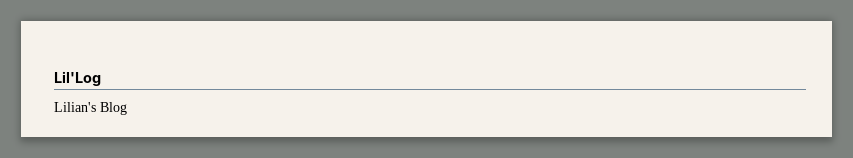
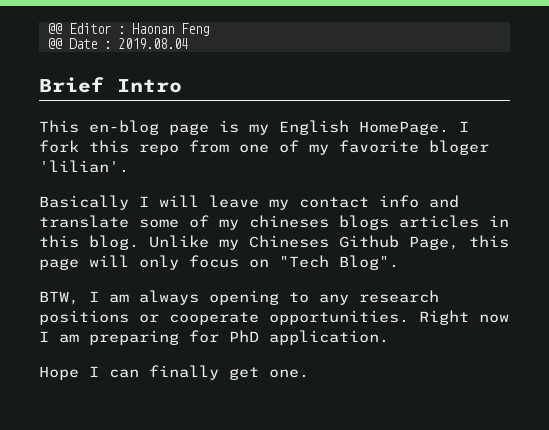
- Lil'Log
- Lilian's Blog
+ @@ Editor : Haonan Feng
+ @@ Date : 2019.08.04
+ Brief Intro
+ This en-blog page is my English HomePage. I fork this repo from one of my favorite bloger 'lilian'.
+ Basically I will leave my contact info and translate some of my chineses blogs articles in this blog. Unlike my Chineses Github Page, this page will only focus on "Tech Blog".
+ BTW, I am always opening to any research positions or cooperate opportunities. Right now I am preparing for PhD application.
+ Hope I can finally get one.

